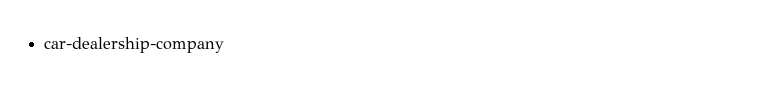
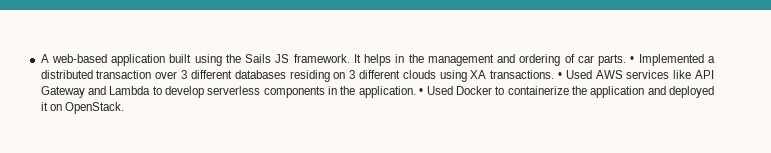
- car-dealership-company
+ A web-based application built using the Sails JS framework. It helps in the management and ordering of car parts. • Implemented a distributed transaction over 3 different databases residing on 3 different clouds using XA transactions. • Used AWS services like API Gateway and Lambda to develop serverless components in the application. • Used Docker to containerize the application and deployed it on OpenStack.

